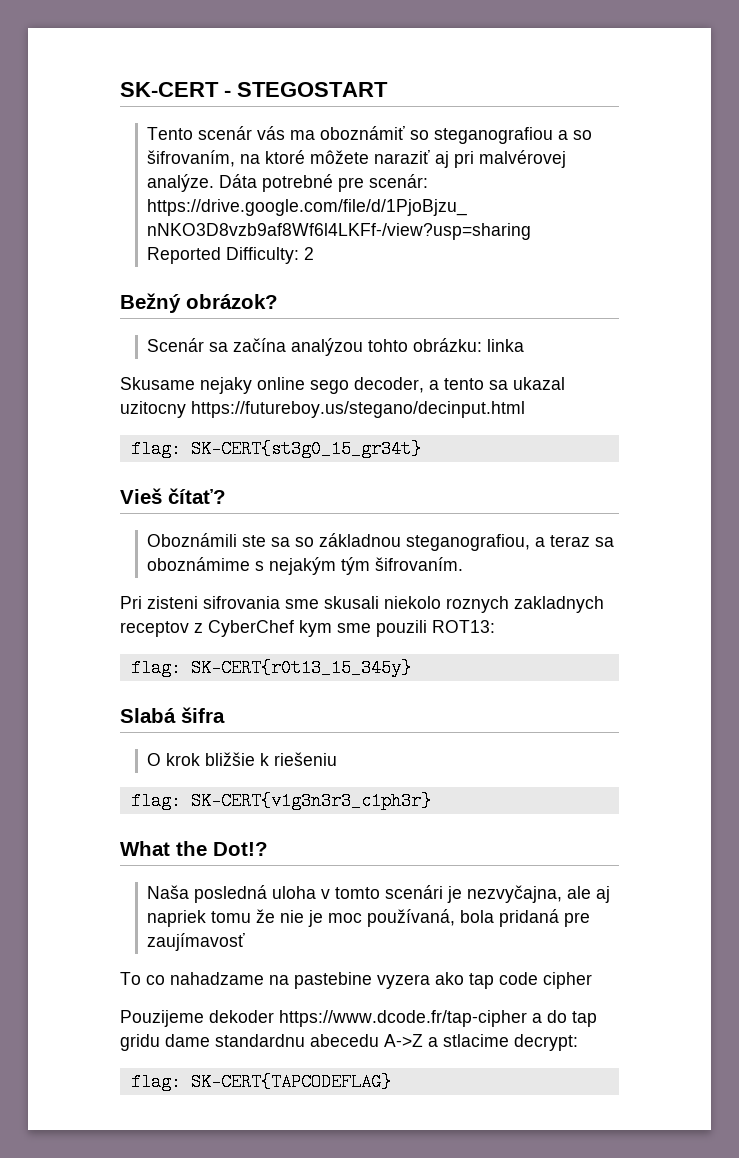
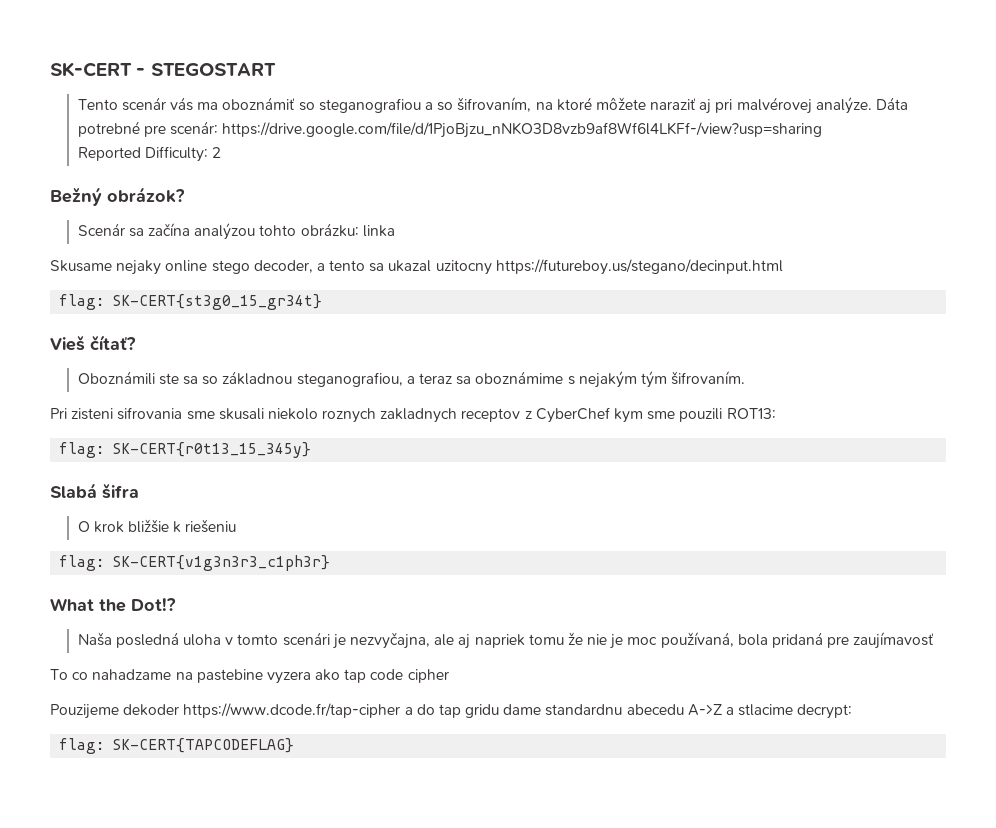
- Skusame nejaky online sego decoder, a tento sa ukazal uzitocny https://futureboy.us/stegano/decinput.html
+ Skusame nejaky online stego decoder, a tento sa ukazal uzitocny https://futureboy.us/stegano/decinput.html

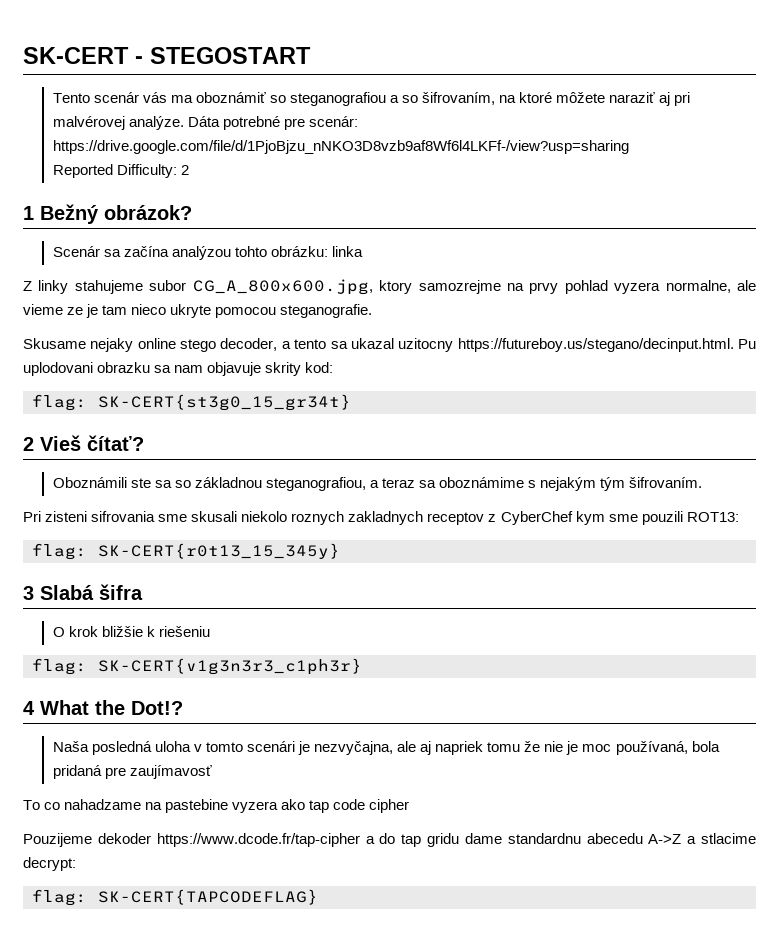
- Bežný obrázok?
+ 1 Bežný obrázok?
+ Z linky stahujeme subor CG_A_800x600.jpg, ktory samozrejme na prvy pohlad vyzera normalne, ale vieme ze je tam nieco ukryte pomocou steganografie.
- Skusame nejaky online stego decoder, a tento sa ukazal uzitocny https://futureboy.us/stegano/decinput.html
+ Skusame nejaky online stego decoder, a tento sa ukazal uzitocny https://futureboy.us/stegano/decinput.html. Pu uplodovani obrazku sa nam objavuje skrity kod:
- Vieš čítať?
+ 2 Vieš čítať?
- Slabá šifra
+ 3 Slabá šifra
- What the Dot!?
+ 4 What the Dot!?

